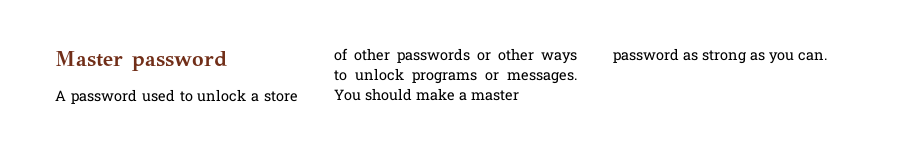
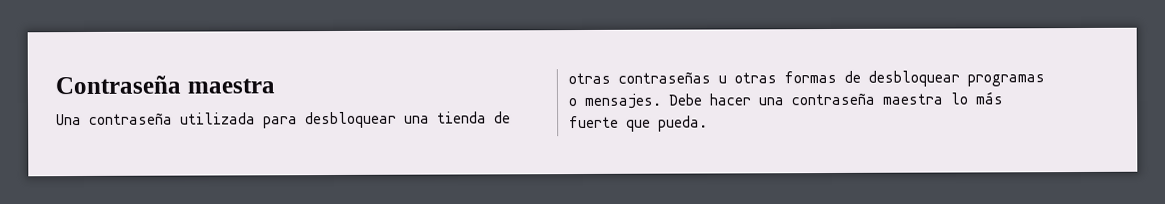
- Master password
- A password used to unlock a store of other passwords or other ways to unlock programs or messages. You should make a master password as strong as you can.
+ Contraseña maestra
+ Una contraseña utilizada para desbloquear una tienda de otras contraseñas u otras formas de desbloquear programas o mensajes. Debe hacer una contraseña maestra lo más fuerte que pueda.

